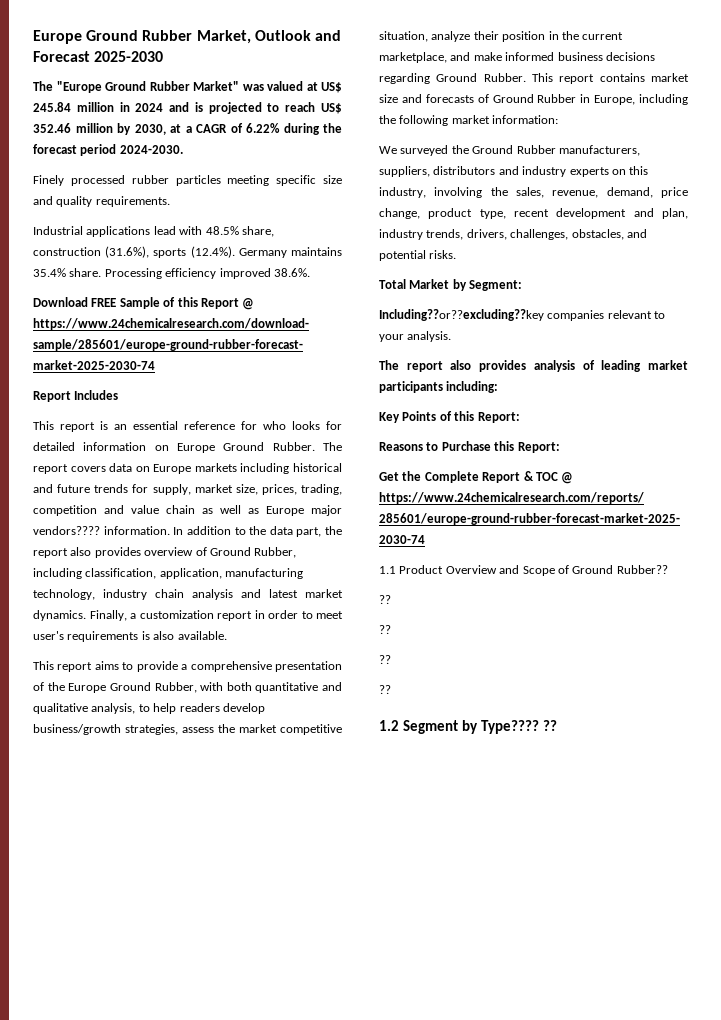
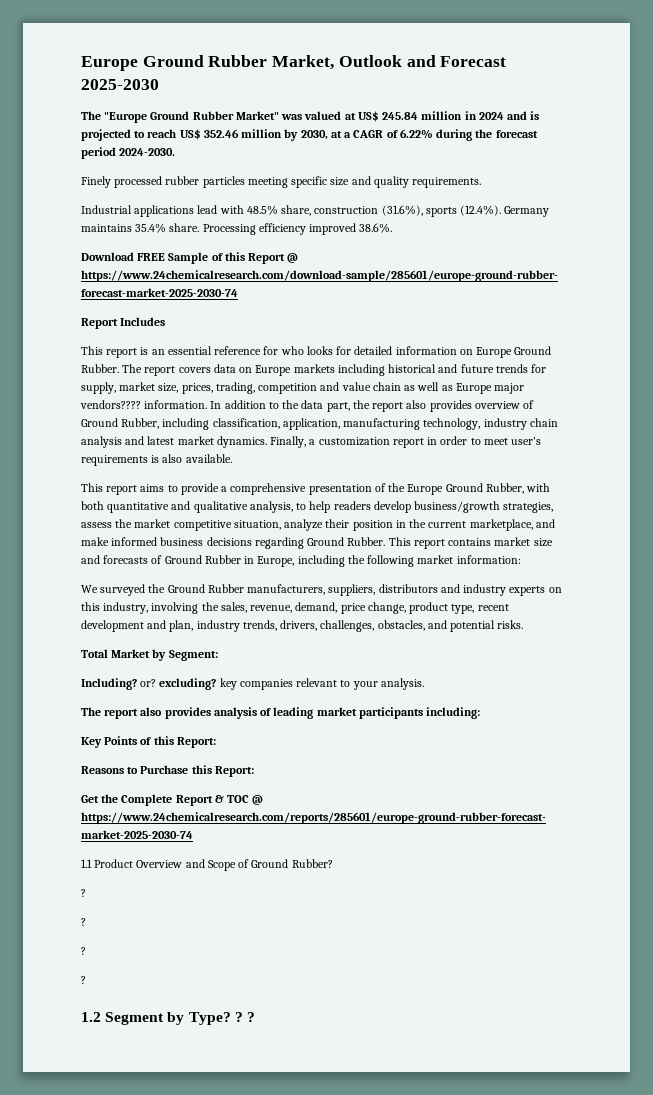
- Including??or??excluding??key companies relevant to your analysis.
+ Including? or? excluding? key companies relevant to your analysis.
- 1.1 Product Overview and Scope of Ground Rubber??
- ??
- ??
- ??
- ??
+ 1.1 Product Overview and Scope of Ground Rubber?
+ ?
+ ?
+ ?
+ ?
- 1.2 Segment by Type???? ??
+ 1.2 Segment by Type? ? ?

